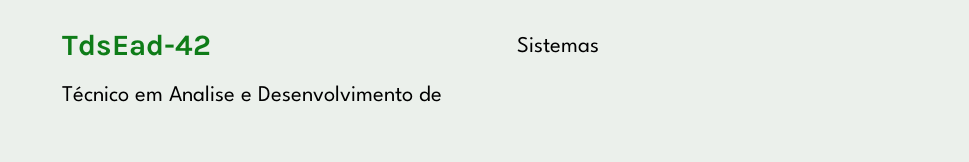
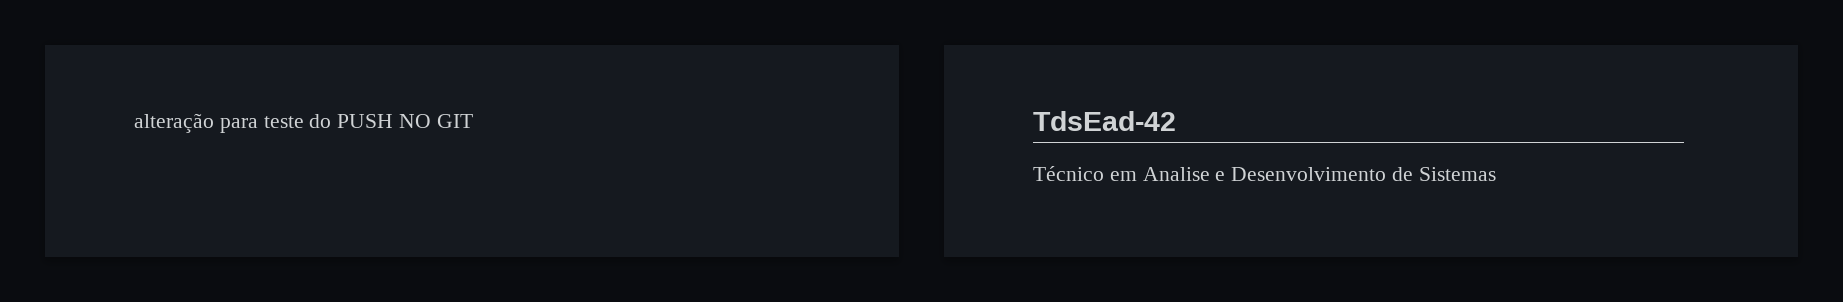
+ alteração para teste do PUSH NO GIT

